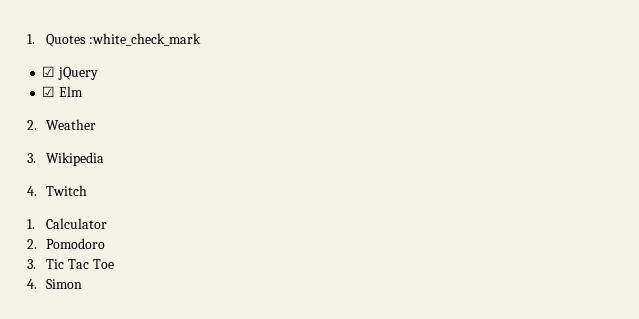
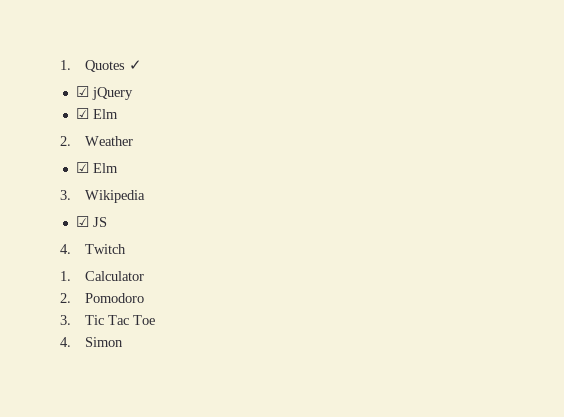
- 1. Quotes :white_check_mark
+ 1. Quotes ✓
  2. Weather
+ ☑ Elm
+ ☑ JS

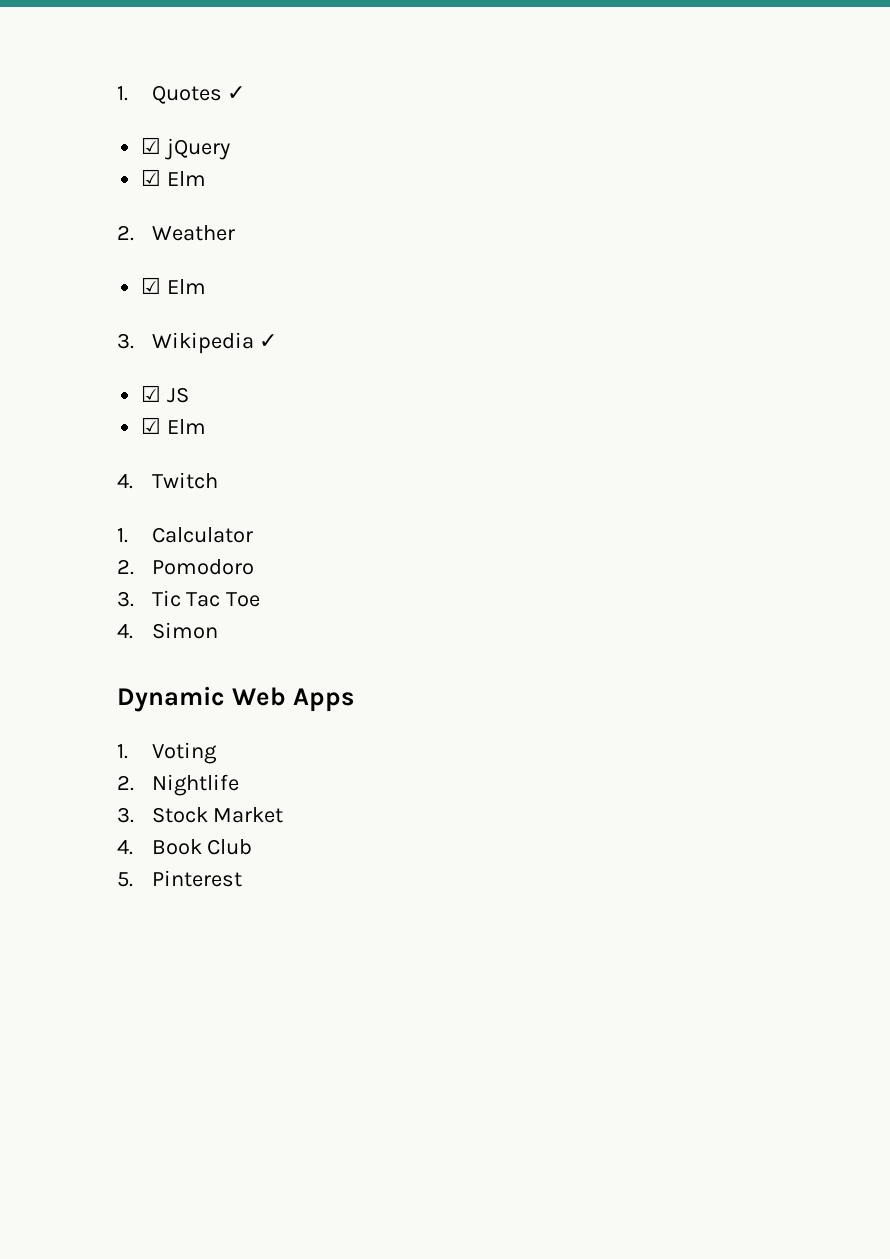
- 3. Wikipedia
+ 3. Wikipedia ✓
  ☑ JS
+ ☑ Elm
+ Dynamic Web Apps
+ 1. Voting
+ 2. Nightlife
+ 3. Stock Market
+ 4. Book Club
+ 5. Pinterest

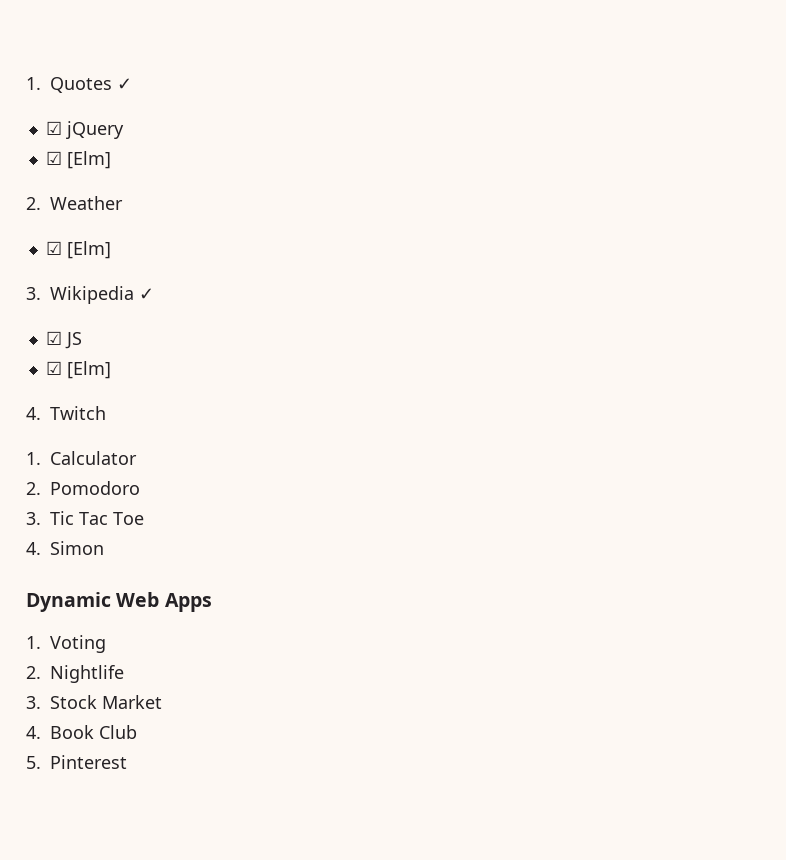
  ☑ jQuery
- ☑ Elm
+ ☑ [Elm]
  2. Weather
- ☑ Elm
+ ☑ [Elm]
  ☑ JS
- ☑ Elm
+ ☑ [Elm]

